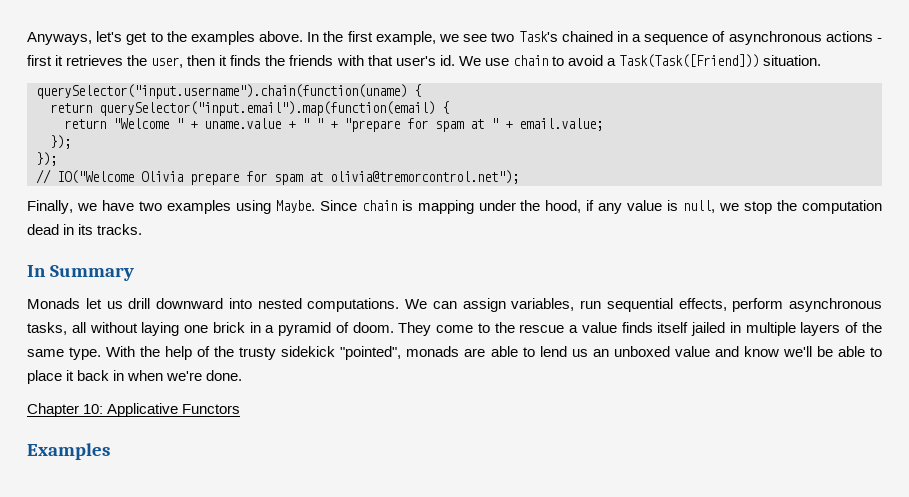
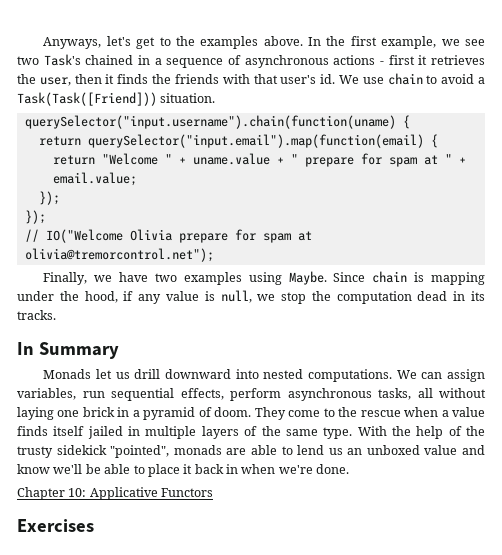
- return "Welcome " + uname.value + " " + "prepare for spam at " + email.value;
+ return "Welcome " + uname.value + " prepare for spam at " + email.value;
- They come to the rescue a value finds itself jailed in multiple layers of the same type.
+ They come to the rescue when a value finds itself jailed in multiple layers of the same type.
- Examples
+ Exercises

